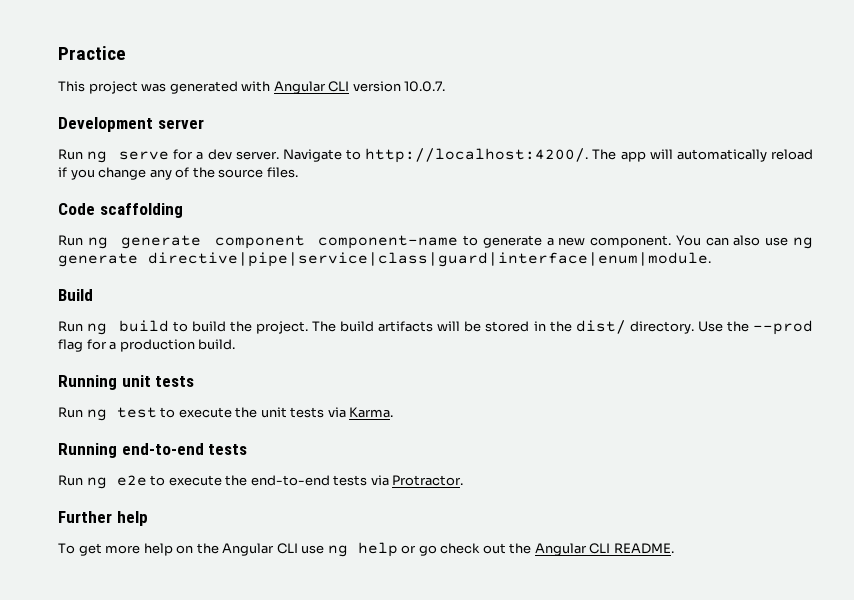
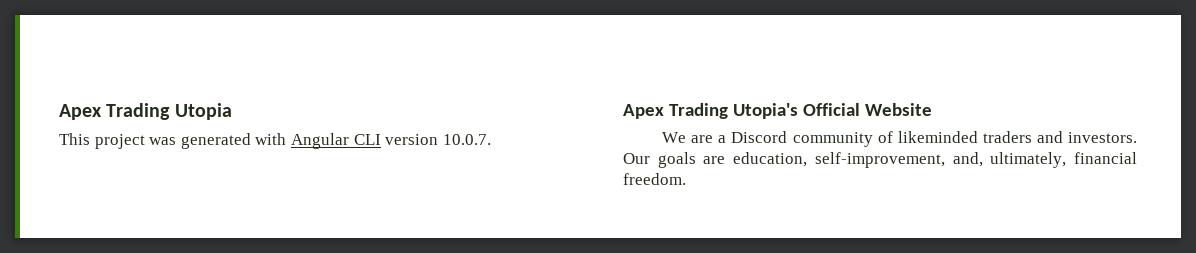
- Practice
+ Apex Trading Utopia
- Development server
- Run ng serve for a dev server. Navigate to http://localhost:4200/. The app will automatically reload if you change any of the source files.
- Code scaffolding
- Run ng generate component component-name to generate a new component. You can also use ng generate directive|pipe|service|class|guard|interface|enum|module.
- Build
- Run ng build to build the project. The build artifacts will be stored in the dist/ directory. Use the --prod flag for a production build.
- Running unit tests
- Run ng test to execute the unit tests via Karma.
- Running end-to-end tests
- Run ng e2e to execute the end-to-end tests via Protractor.
- Further help
- To get more help on the Angular CLI use ng help or go check out the Angular CLI README.
+ Apex Trading Utopia's Official Website
+ We are a Discord community of likeminded traders and investors. Our goals are education, self-improvement, and, ultimately, financial freedom.

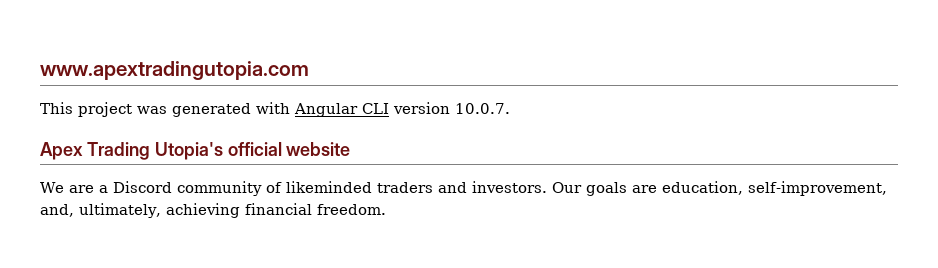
- Apex Trading Utopia
+ www.apextradingutopia.com
- Apex Trading Utopia's Official Website
+ Apex Trading Utopia's official website
- Our goals are education, self-improvement, and, ultimately, financial freedom.
+ Our goals are education, self-improvement, and, ultimately, achieving financial freedom.

